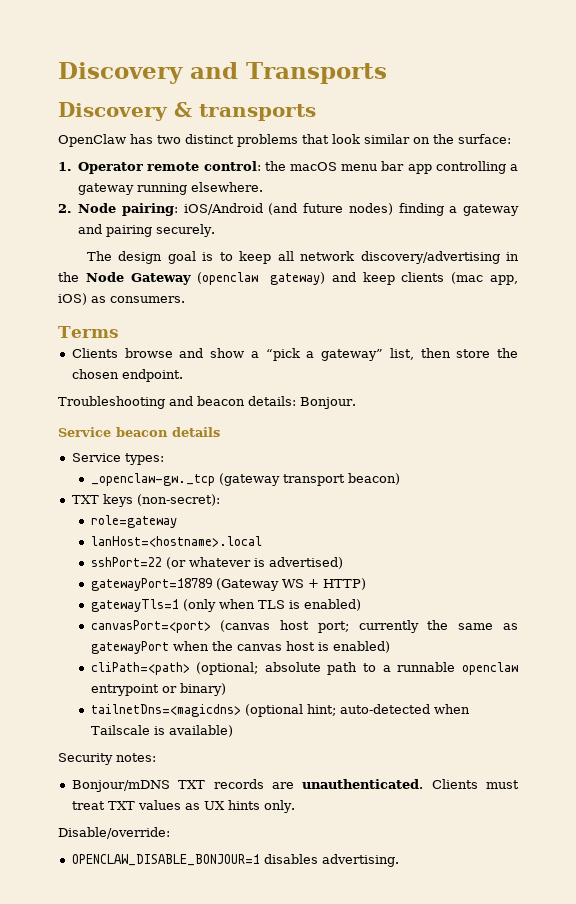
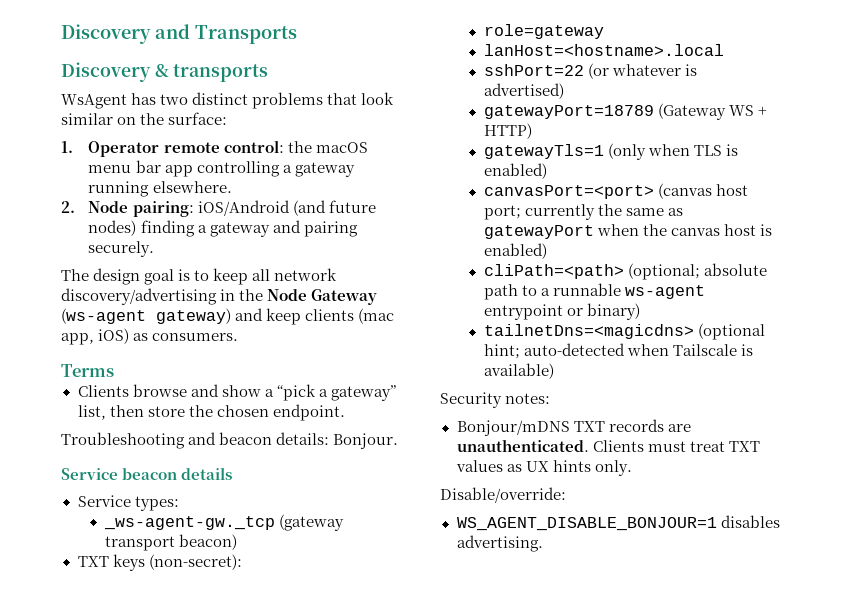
- OpenClaw has two distinct problems that look similar on the surface:
+ WsAgent has two distinct problems that look similar on the surface:
- The design goal is to keep all network discovery/advertising in the Node Gateway (openclaw gateway) and keep clients (mac app, iOS) as consumers.
+ The design goal is to keep all network discovery/advertising in the Node Gateway (ws-agent gateway) and keep clients (mac app, iOS) as consumers.
- _openclaw-gw._tcp (gateway transport beacon)
+ _ws-agent-gw._tcp (gateway transport beacon)
- cliPath=<path> (optional; absolute path to a runnable openclaw entrypoint or binary)
+ cliPath=<path> (optional; absolute path to a runnable ws-agent entrypoint or binary)
- OPENCLAW_DISABLE_BONJOUR=1 disables advertising.
+ WS_AGENT_DISABLE_BONJOUR=1 disables advertising.

